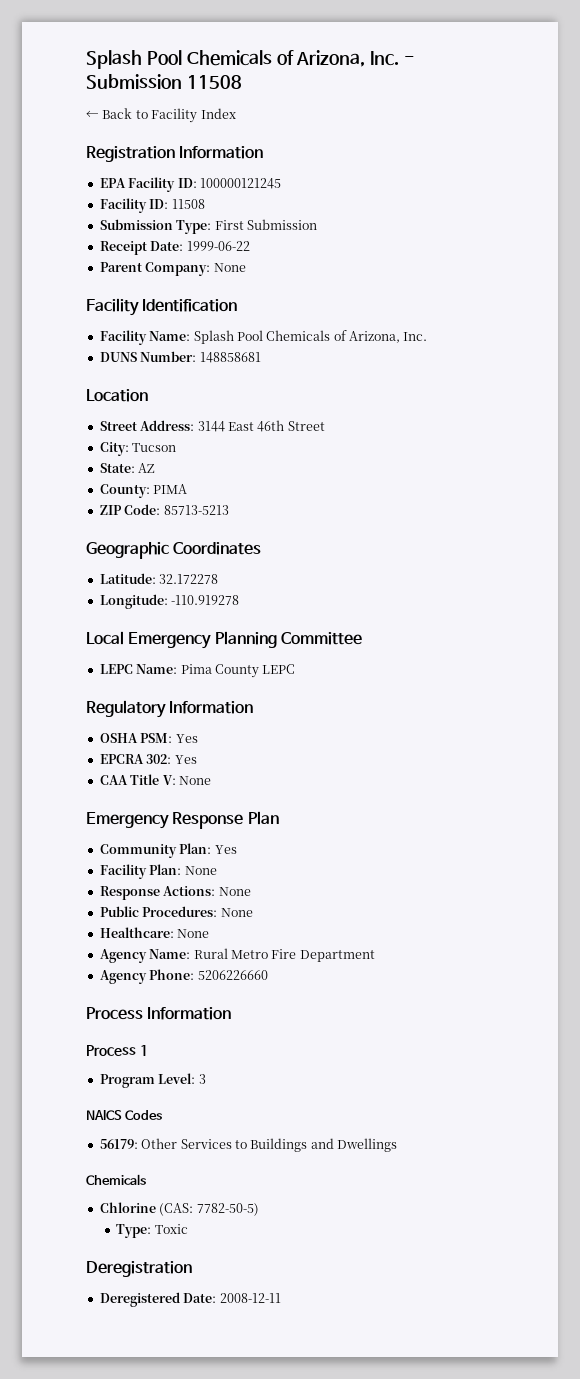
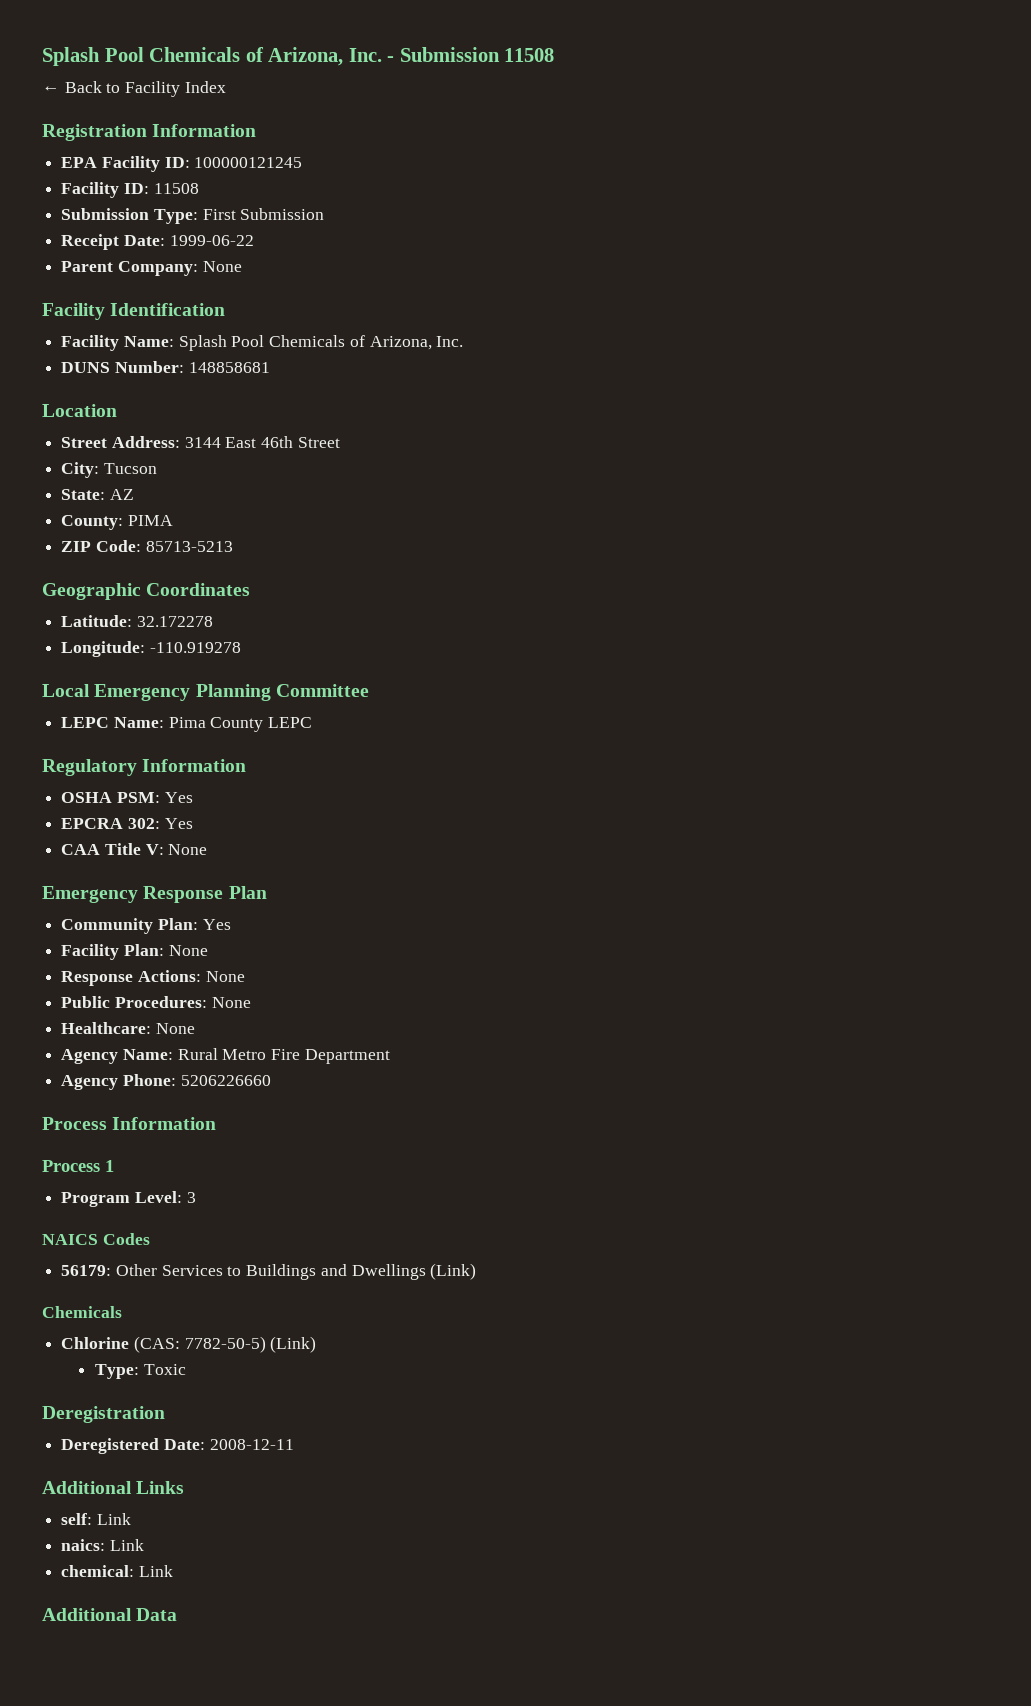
- 56179: Other Services to Buildings and Dwellings
+ 56179: Other Services to Buildings and Dwellings (Link)
- Chlorine (CAS: 7782-50-5)
+ Chlorine (CAS: 7782-50-5) (Link)
+ Additional Links
+ self: Link
+ naics: Link
+ chemical: Link
+ Additional Data

